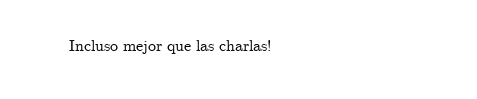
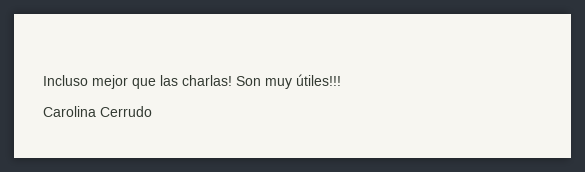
+ Son muy útiles!!!
+ Carolina Cerrudo

